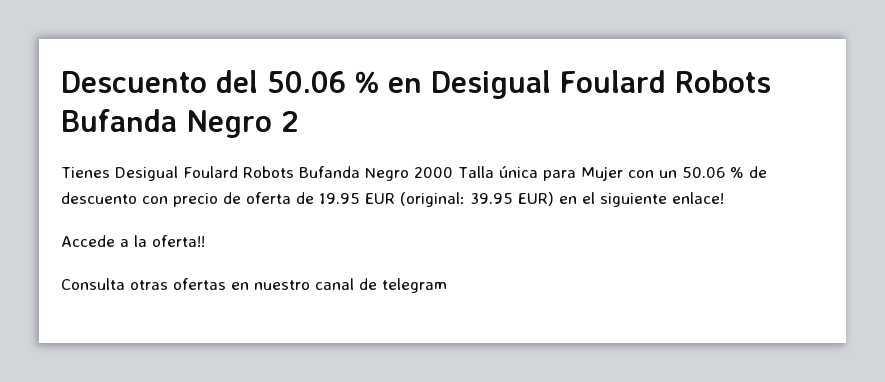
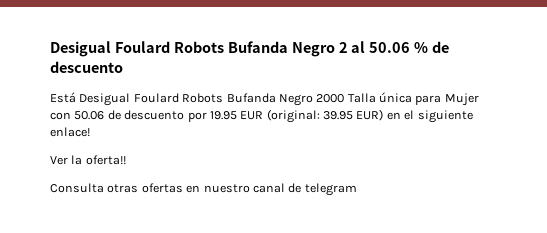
- Descuento del 50.06 % en Desigual Foulard Robots Bufanda Negro 2
- Tienes Desigual Foulard Robots Bufanda Negro 2000 Talla única para Mujer con un 50.06 % de descuento con precio de oferta de 19.95 EUR (original: 39.95 EUR) en el siguiente enlace!
+ Desigual Foulard Robots Bufanda Negro 2 al 50.06 % de descuento
+ Está Desigual Foulard Robots Bufanda Negro 2000 Talla única para Mujer con 50.06 de descuento por 19.95 EUR (original: 39.95 EUR) en el siguiente enlace!
- Accede a la oferta!!
+ Ver la oferta!!

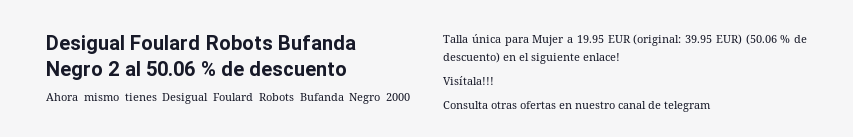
- Está Desigual Foulard Robots Bufanda Negro 2000 Talla única para Mujer con 50.06 de descuento por 19.95 EUR (original: 39.95 EUR) en el siguiente enlace!
+ Ahora mismo tienes Desigual Foulard Robots Bufanda Negro 2000 Talla única para Mujer a 19.95 EUR (original: 39.95 EUR) (50.06 % de descuento) en el siguiente enlace!
- Ver la oferta!!
+ Visítala!!!

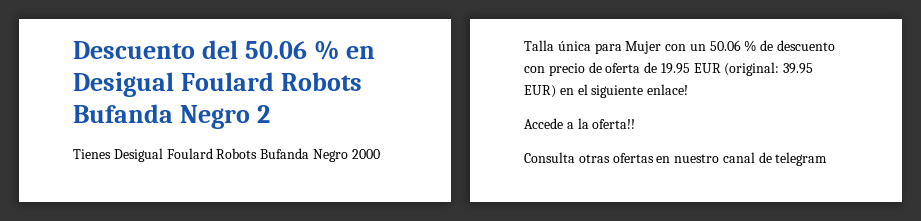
- Desigual Foulard Robots Bufanda Negro 2 al 50.06 % de descuento
- Ahora mismo tienes Desigual Foulard Robots Bufanda Negro 2000 Talla única para Mujer a 19.95 EUR (original: 39.95 EUR) (50.06 % de descuento) en el siguiente enlace!
+ Descuento del 50.06 % en Desigual Foulard Robots Bufanda Negro 2
+ Tienes Desigual Foulard Robots Bufanda Negro 2000 Talla única para Mujer con un 50.06 % de descuento con precio de oferta de 19.95 EUR (original: 39.95 EUR) en el siguiente enlace!
- Visítala!!!
+ Accede a la oferta!!

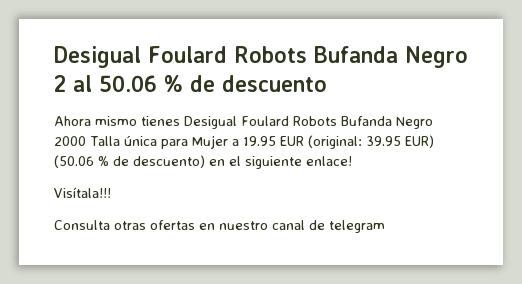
- Descuento del 50.06 % en Desigual Foulard Robots Bufanda Negro 2
- Tienes Desigual Foulard Robots Bufanda Negro 2000 Talla única para Mujer con un 50.06 % de descuento con precio de oferta de 19.95 EUR (original: 39.95 EUR) en el siguiente enlace!
+ Desigual Foulard Robots Bufanda Negro 2 al 50.06 % de descuento
+ Ahora mismo tienes Desigual Foulard Robots Bufanda Negro 2000 Talla única para Mujer a 19.95 EUR (original: 39.95 EUR) (50.06 % de descuento) en el siguiente enlace!
- Accede a la oferta!!
+ Visítala!!!

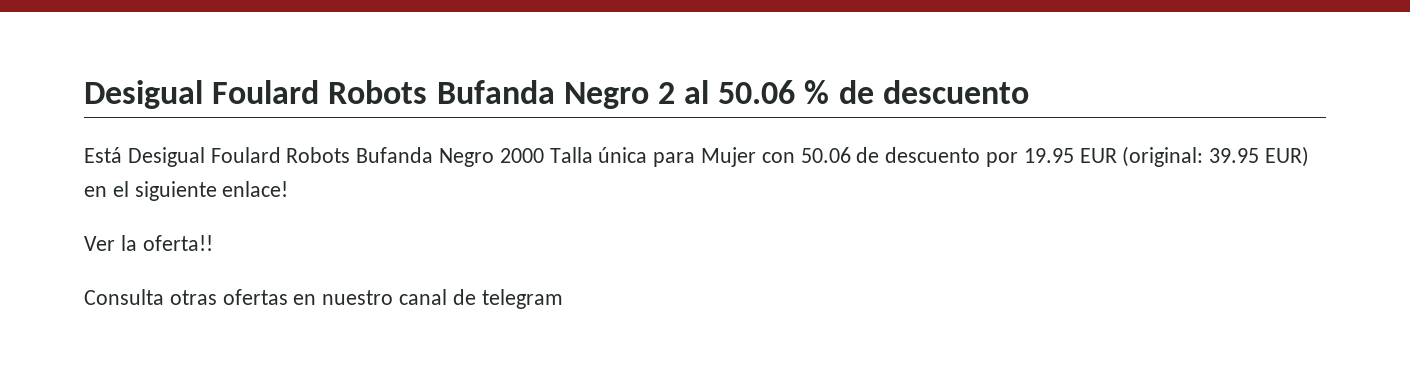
- Ahora mismo tienes Desigual Foulard Robots Bufanda Negro 2000 Talla única para Mujer a 19.95 EUR (original: 39.95 EUR) (50.06 % de descuento) en el siguiente enlace!
+ Está Desigual Foulard Robots Bufanda Negro 2000 Talla única para Mujer con 50.06 de descuento por 19.95 EUR (original: 39.95 EUR) en el siguiente enlace!
- Visítala!!!
+ Ver la oferta!!

